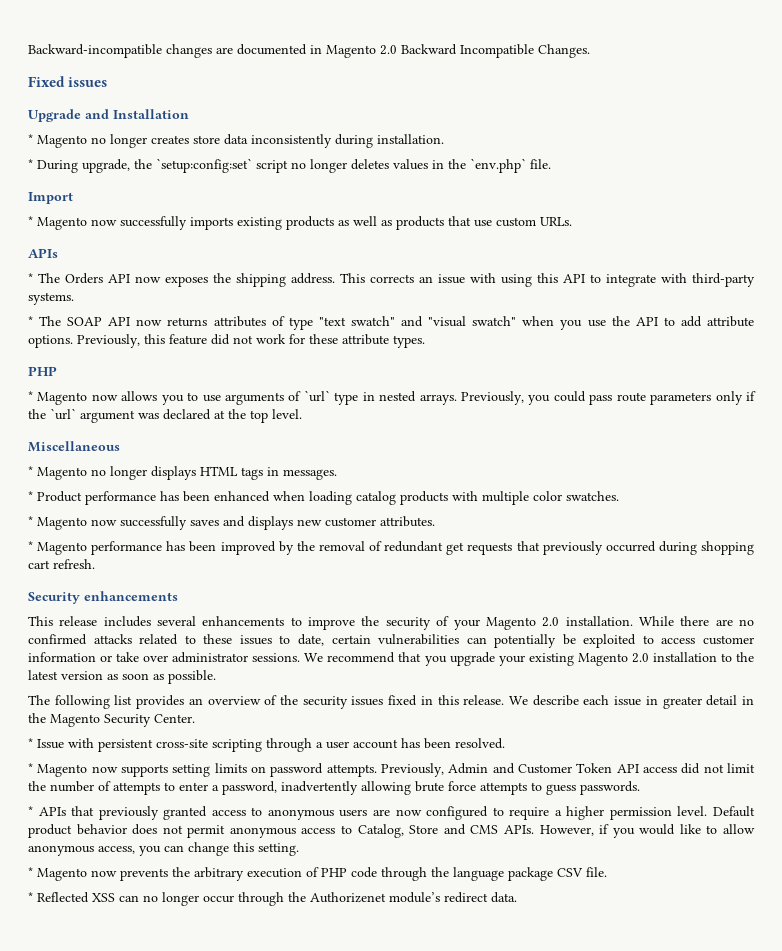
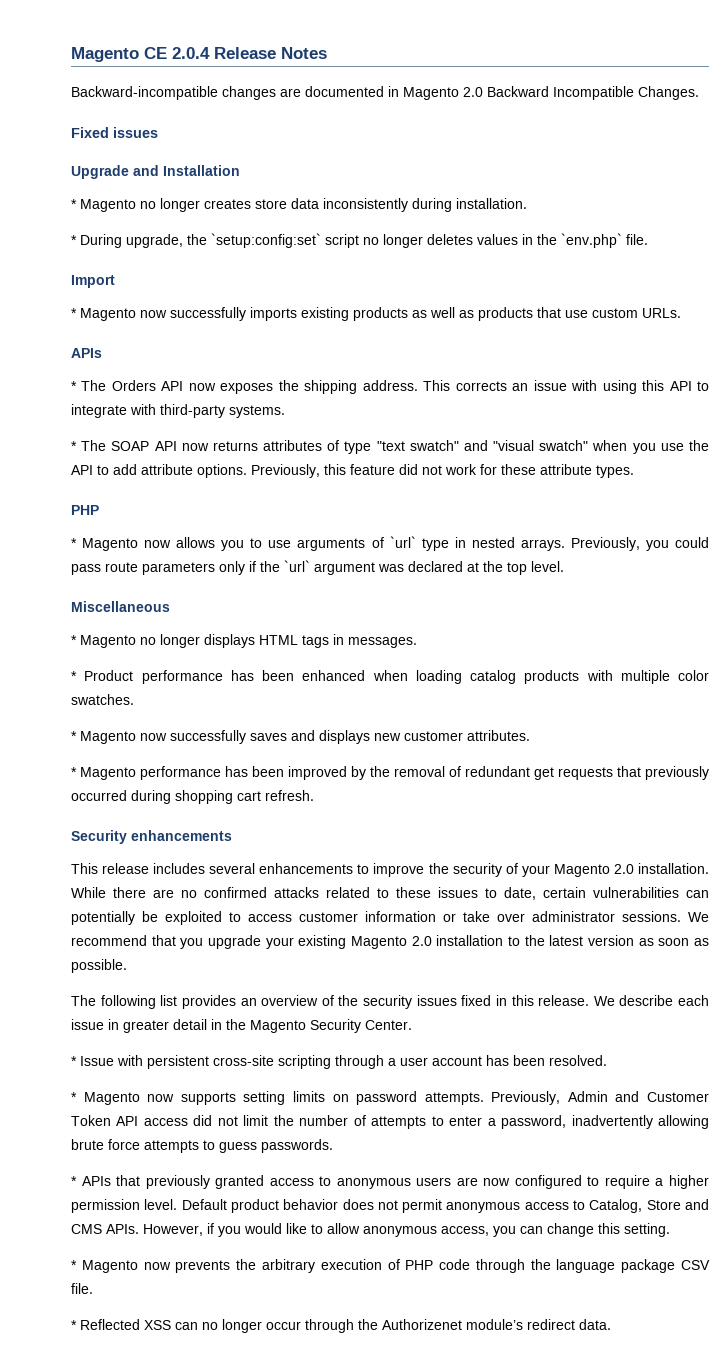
+ Magento CE 2.0.4 Release Notes

